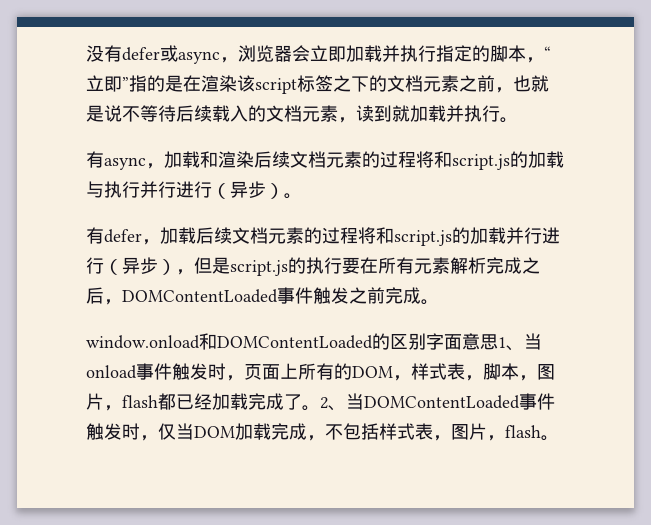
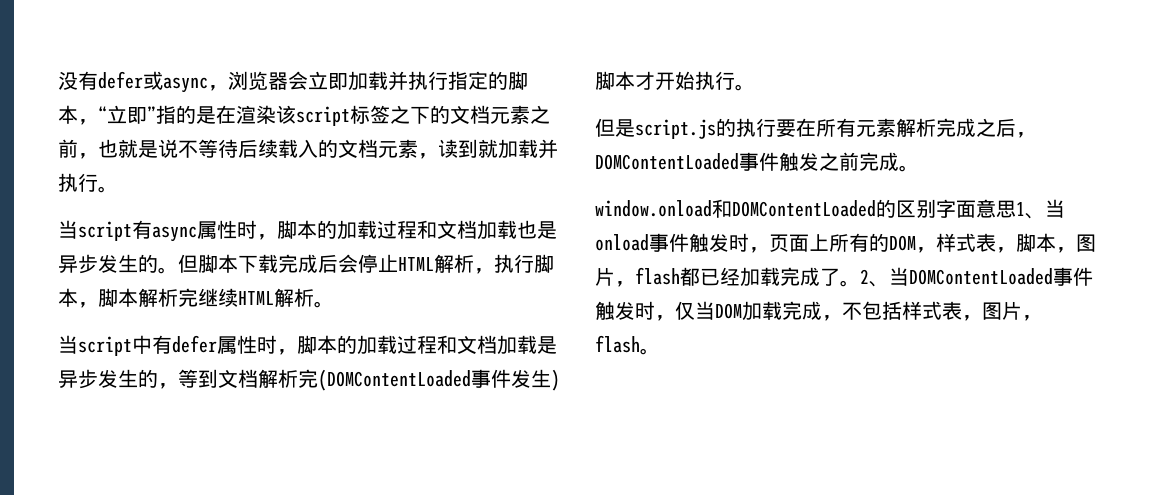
- 有async，加载和渲染后续文档元素的过程将和script.js的加载与执行并行进行（异步）。
- 有defer，加载后续文档元素的过程将和script.js的加载并行进行（异步），但是script.js的执行要在所有元素解析完成之后，DOMContentLoaded事件触发之前完成。
+ 当script有async属性时，脚本的加载过程和文档加载也是异步发生的。但脚本下载完成后会停止HTML解析，执行脚本，脚本解析完继续HTML解析。
+ 当script中有defer属性时，脚本的加载过程和文档加载是异步发生的，等到文档解析完(DOMContentLoaded事件发生)脚本才开始执行。
+ 但是script.js的执行要在所有元素解析完成之后，DOMContentLoaded事件触发之前完成。

